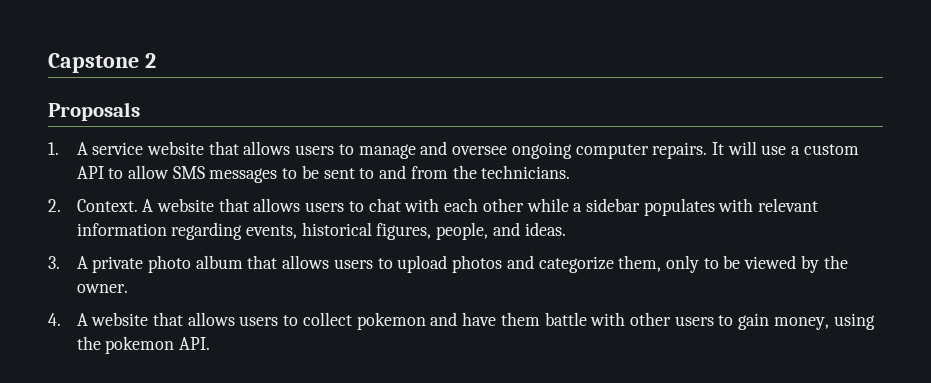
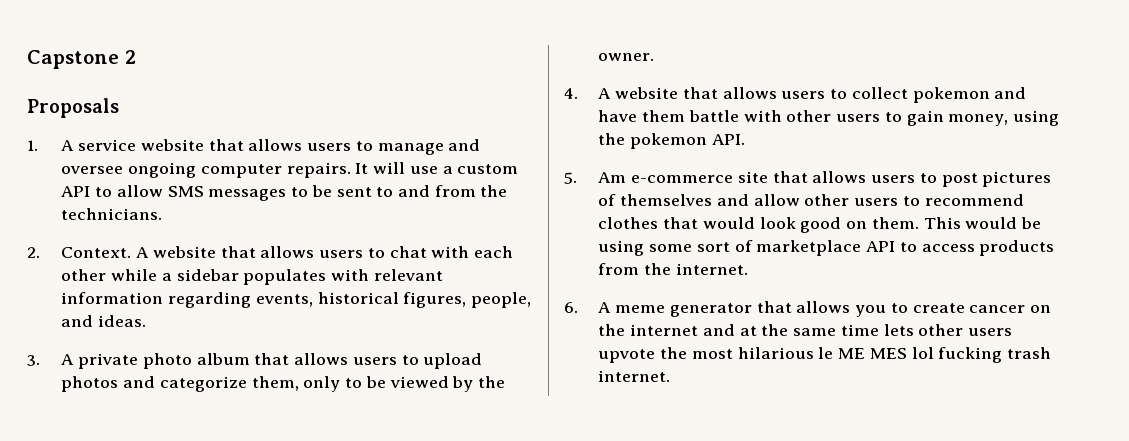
+ 5. Am e-commerce site that allows users to post pictures of themselves and allow other users to recommend clothes that would look good on them. This would be using some sort of marketplace API to access products from the internet.
+ 6. A meme generator that allows you to create cancer on the internet and at the same time lets other users upvote the most hilarious le ME MES lol fucking trash internet.

